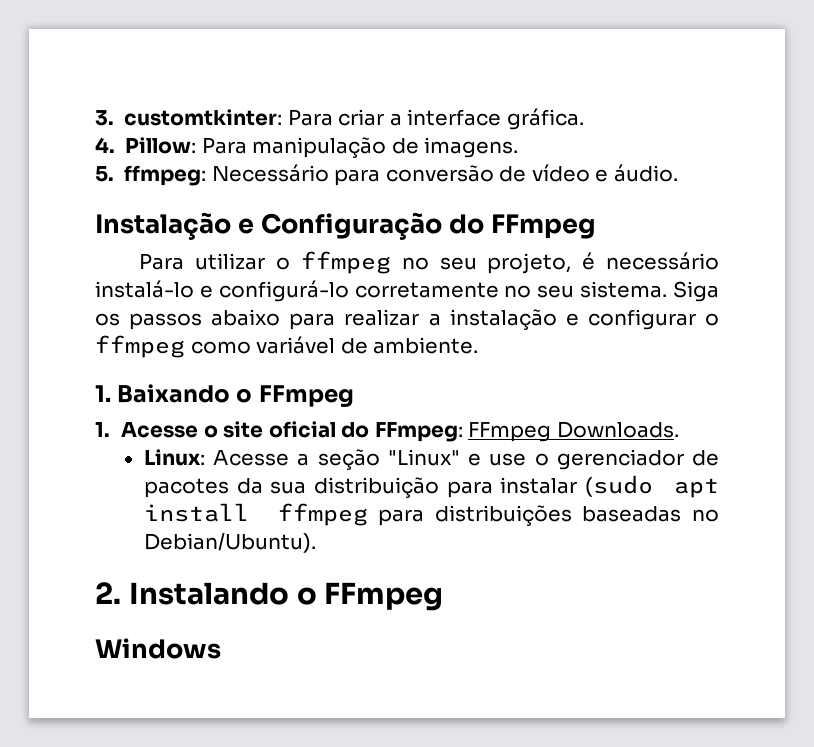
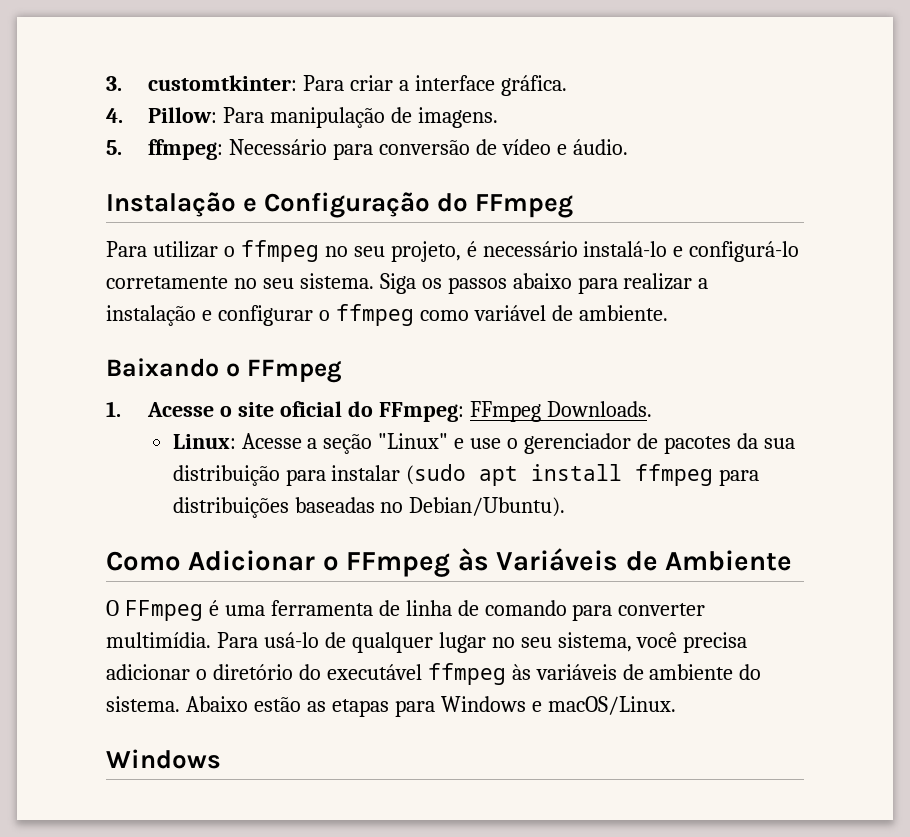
- 1. Baixando o FFmpeg
+ Baixando o FFmpeg
- 2. Instalando o FFmpeg
+ Como Adicionar o FFmpeg às Variáveis de Ambiente
+ O FFmpeg é uma ferramenta de linha de comando para converter multimídia. Para usá-lo de qualquer lugar no seu sistema, você precisa adicionar o diretório do executável ffmpeg às variáveis de ambiente do sistema. Abaixo estão as etapas para Windows e macOS/Linux.

